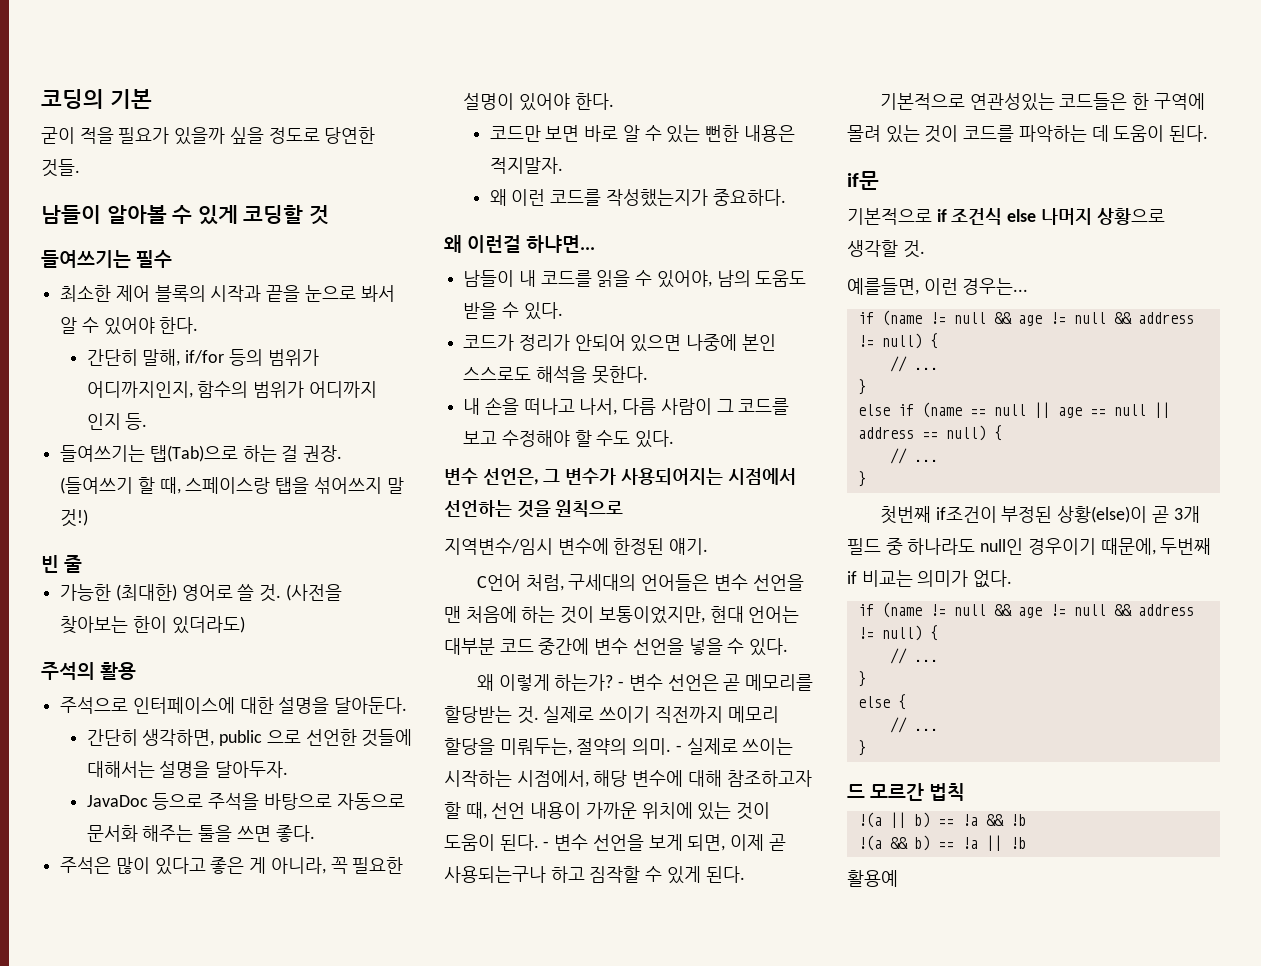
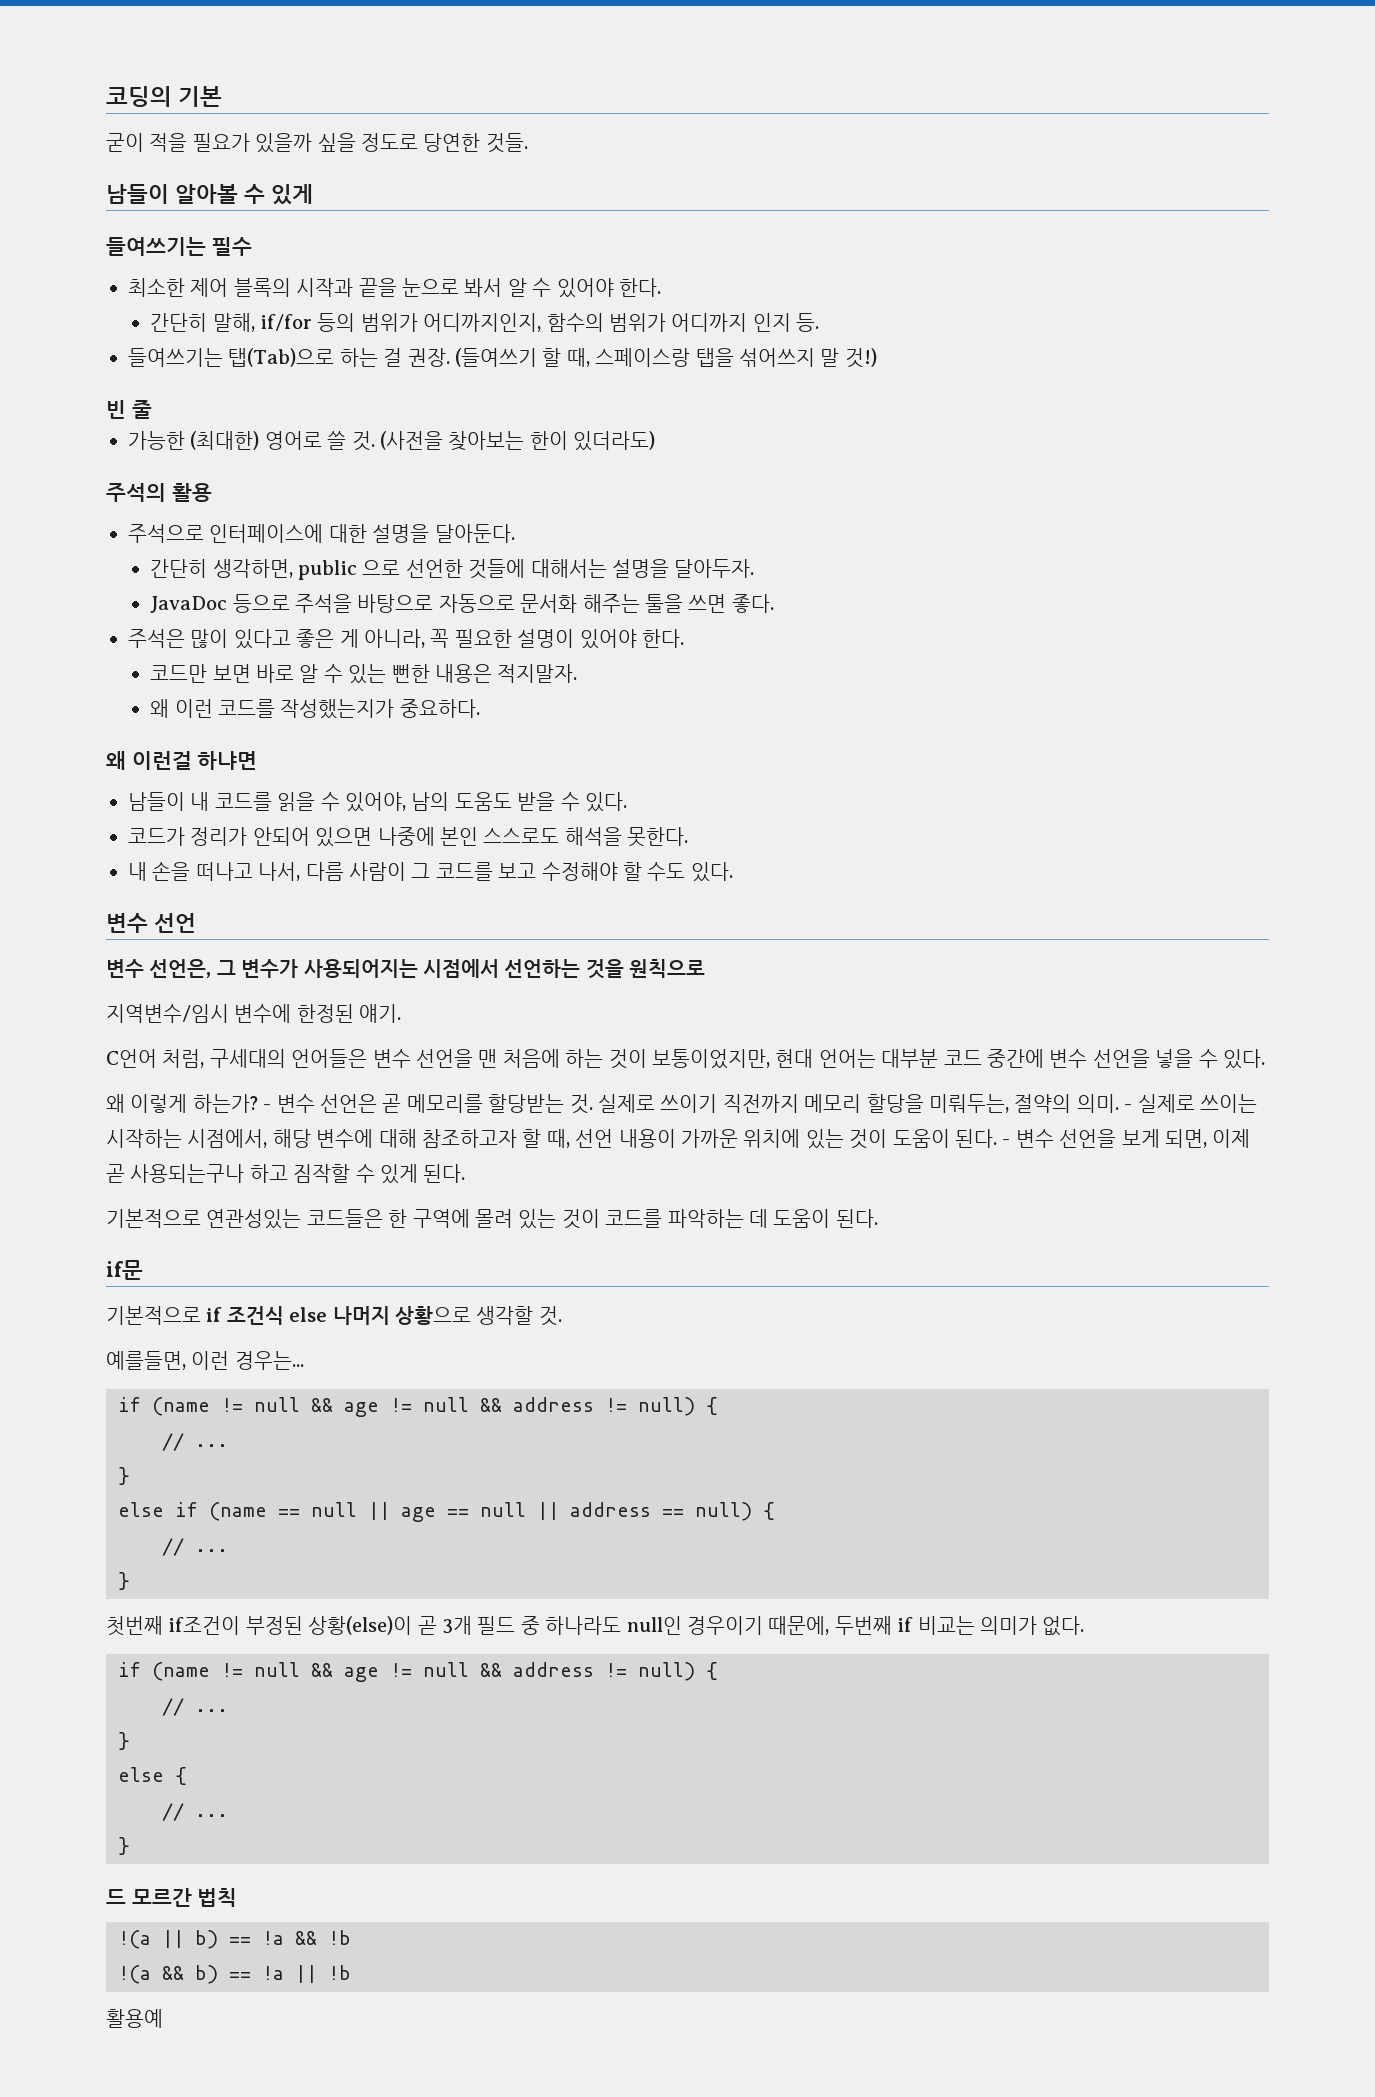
- 남들이 알아볼 수 있게 코딩할 것
+ 남들이 알아볼 수 있게
- 왜 이런걸 하냐면...
+ 왜 이런걸 하냐면
+ 변수 선언

